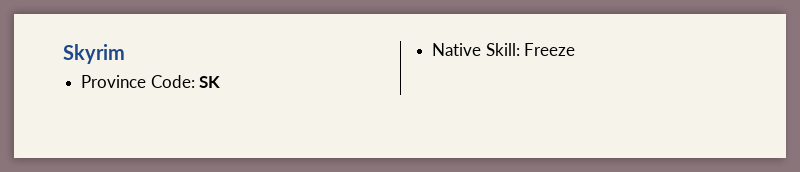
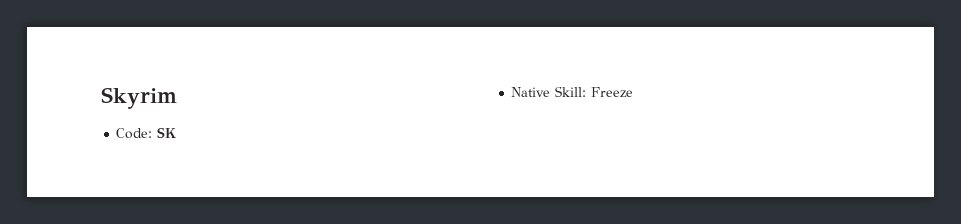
- Province Code: SK
+ Code: SK

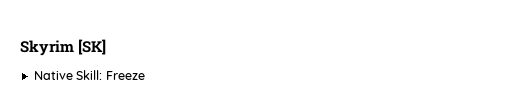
- Skyrim
- Code: SK
+ Skyrim [SK]

